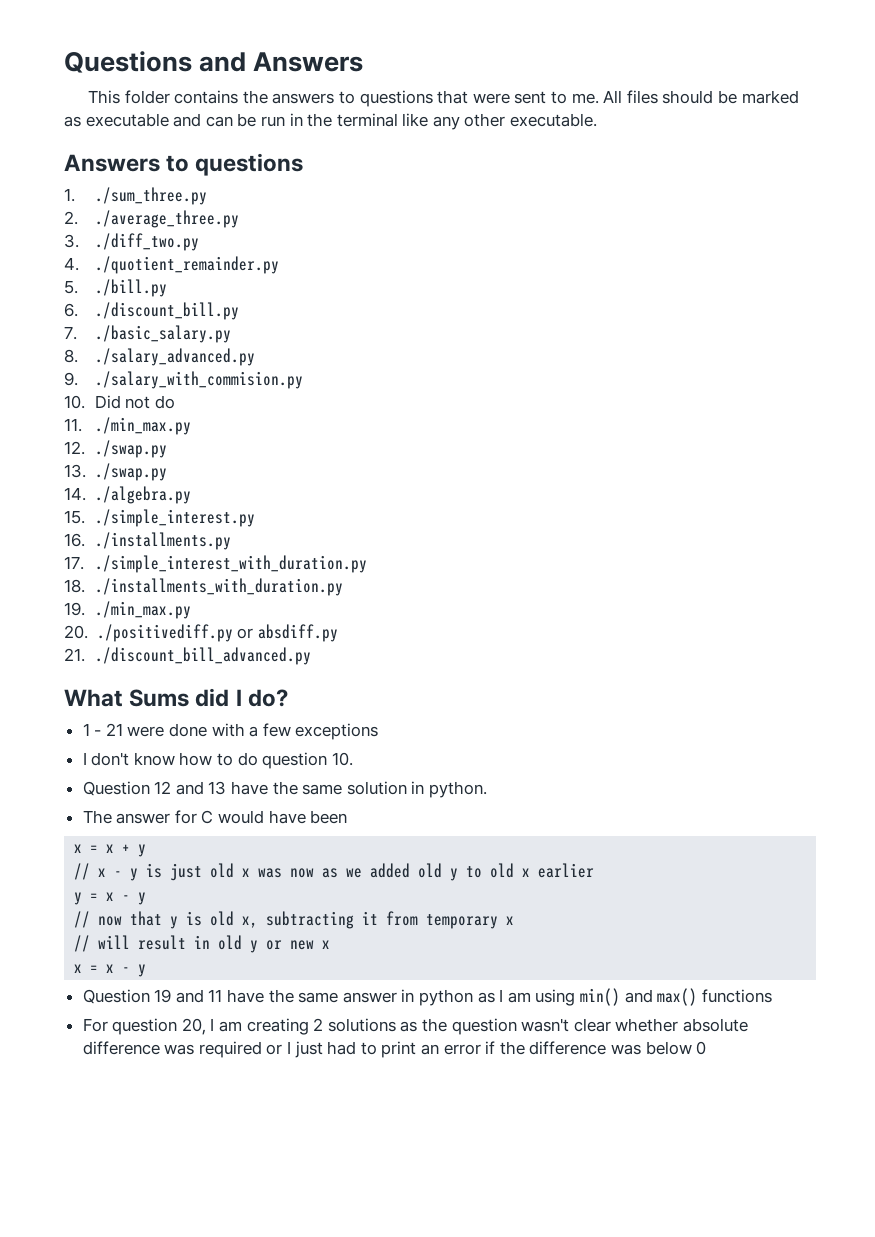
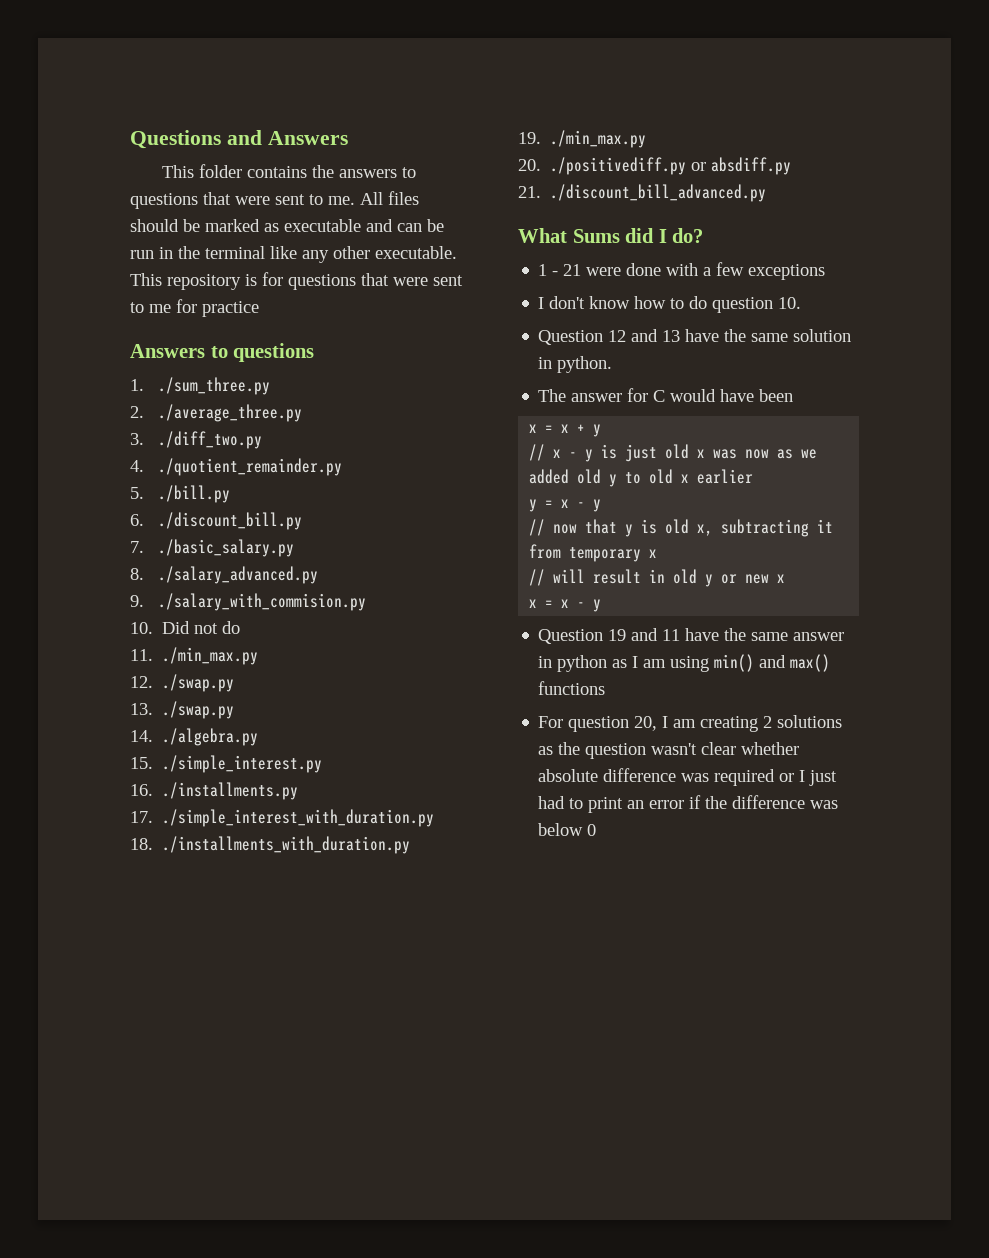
+ This repository is for questions that were sent to me for practice

